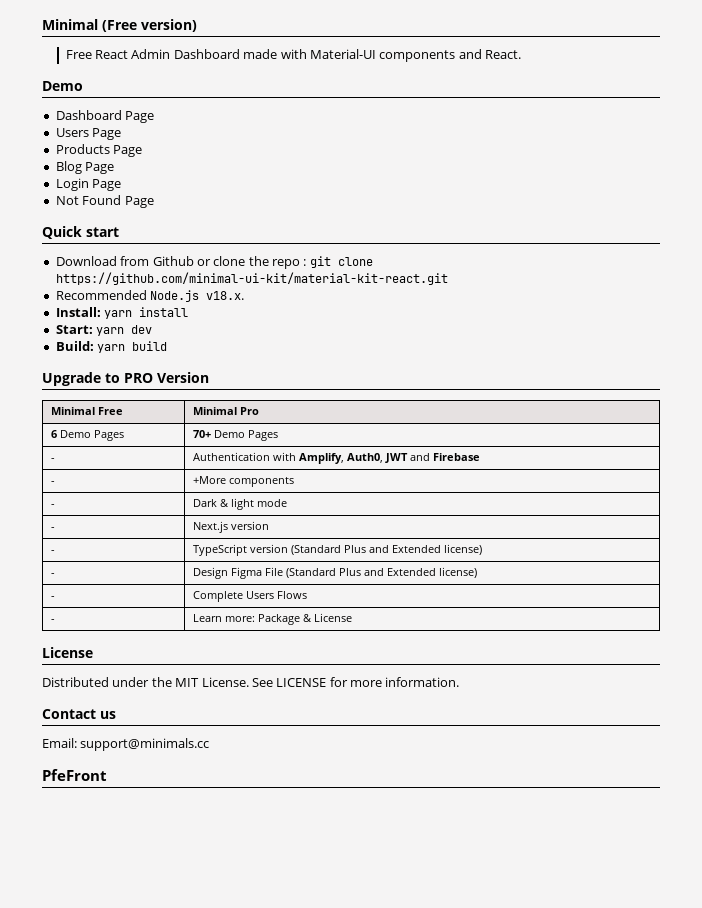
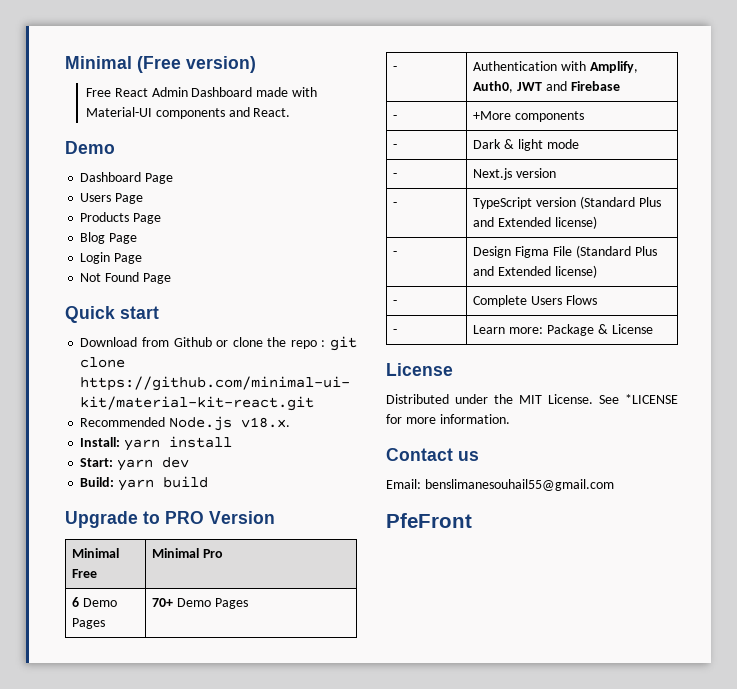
- See LICENSE for more information.
+ See *LICENSE for more information.
- Email: support@minimals.cc
+ Email: benslimanesouhail55@gmail.com

